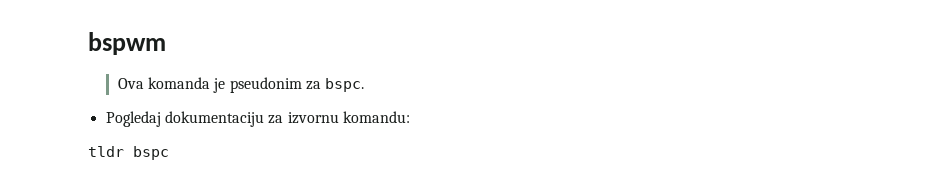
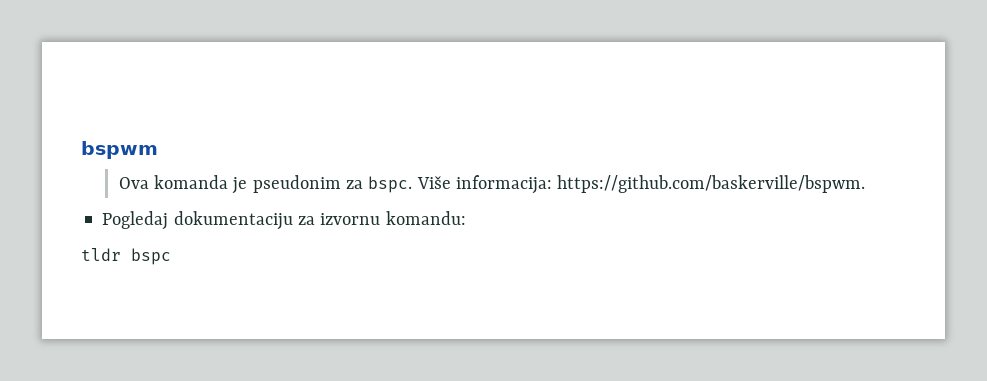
+ Više informacija: https://github.com/baskerville/bspwm.

